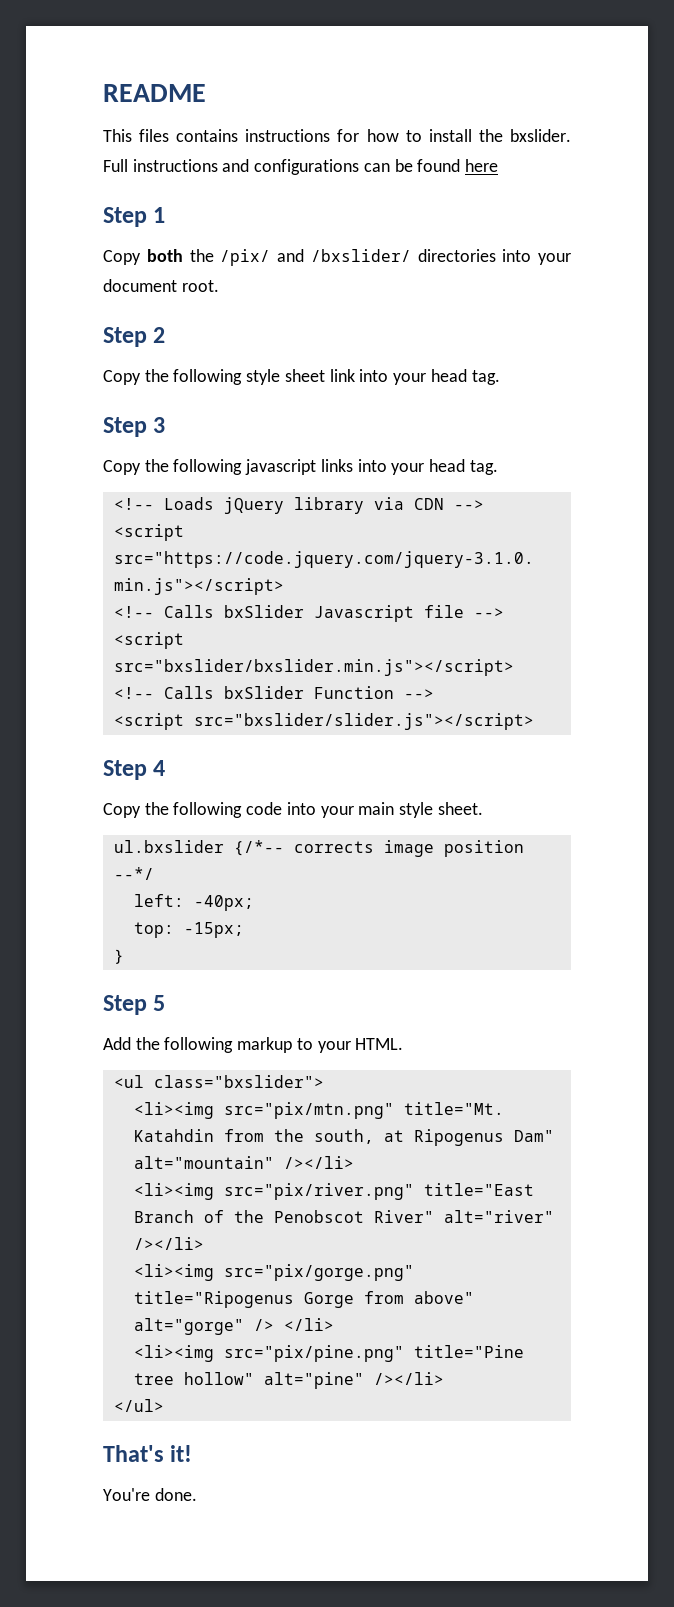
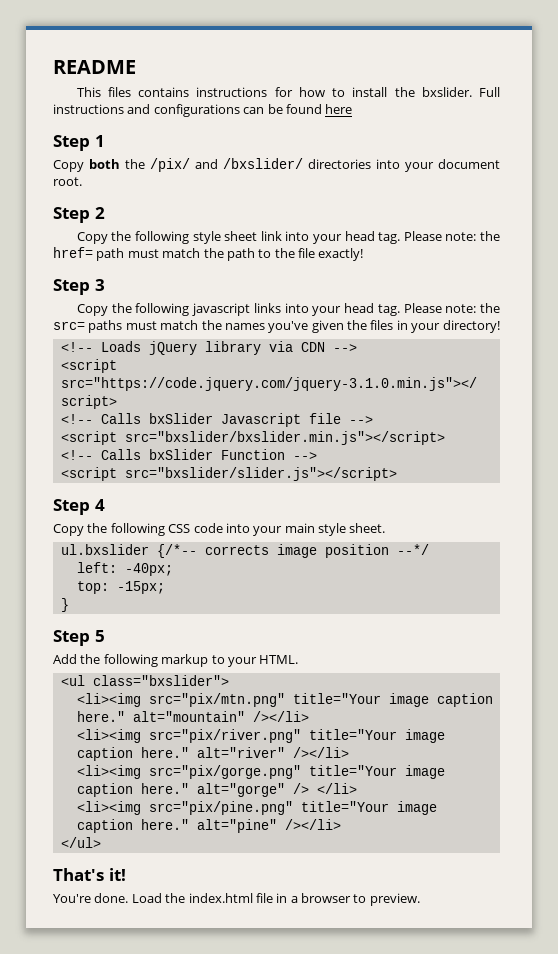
+ Please note: the href= path must match the path to the file exactly!
+ Please note: the src= paths must match the names you've given the files in your directory!
- Copy the following code into your main style sheet.
+ Copy the following CSS code into your main style sheet.
- <li><img src="pix/mtn.png" title="Mt. Katahdin from the south, at Ripogenus Dam" alt="mountain" /></li>
- <li><img src="pix/river.png" title="East Branch of the Penobscot River" alt="river" /></li>
+ <li><img src="pix/mtn.png" title="Your image caption here." alt="mountain" /></li>
+ <li><img src="pix/river.png" title="Your image caption here." alt="river" /></li>
- <li><img src="pix/gorge.png" title="Ripogenus Gorge from above" alt="gorge" /> </li>
+ <li><img src="pix/gorge.png" title="Your image caption here." alt="gorge" /> </li>
- <li><img src="pix/pine.png" title="Pine tree hollow" alt="pine" /></li>
+ <li><img src="pix/pine.png" title="Your image caption here." alt="pine" /></li>
+ Load the index.html file in a browser to preview.

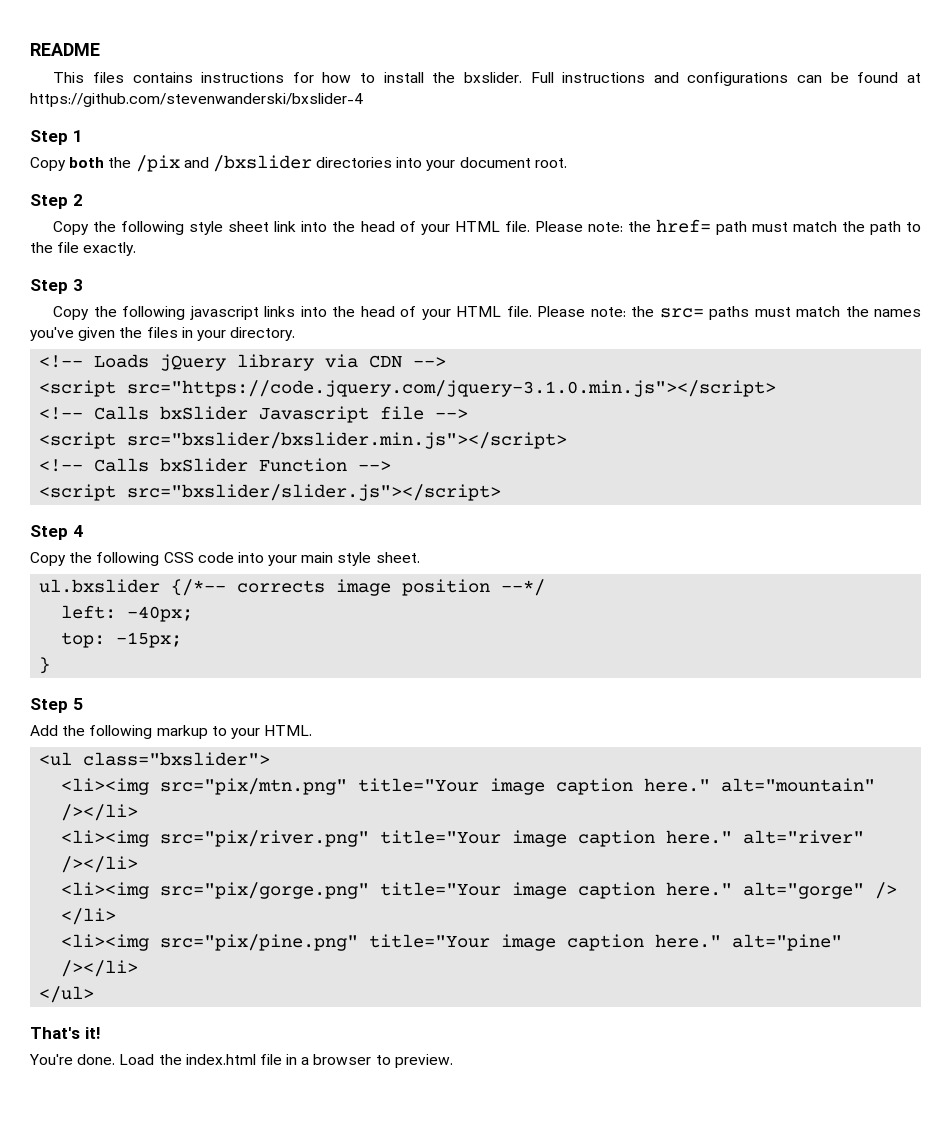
- Full instructions and configurations can be found here
+ Full instructions and configurations can be found at https://github.com/stevenwanderski/bxslider-4
- Copy both the /pix/ and /bxslider/ directories into your document root.
+ Copy both the /pix and /bxslider directories into your document root.
- Copy the following style sheet link into your head tag.
+ Copy the following style sheet link into the head of your HTML file.
- Please note: the href= path must match the path to the file exactly!
+ Please note: the href= path must match the path to the file exactly.
- Copy the following javascript links into your head tag.
+ Copy the following javascript links into the head of your HTML file.
- Please note: the src= paths must match the names you've given the files in your directory!
+ Please note: the src= paths must match the names you've given the files in your directory.

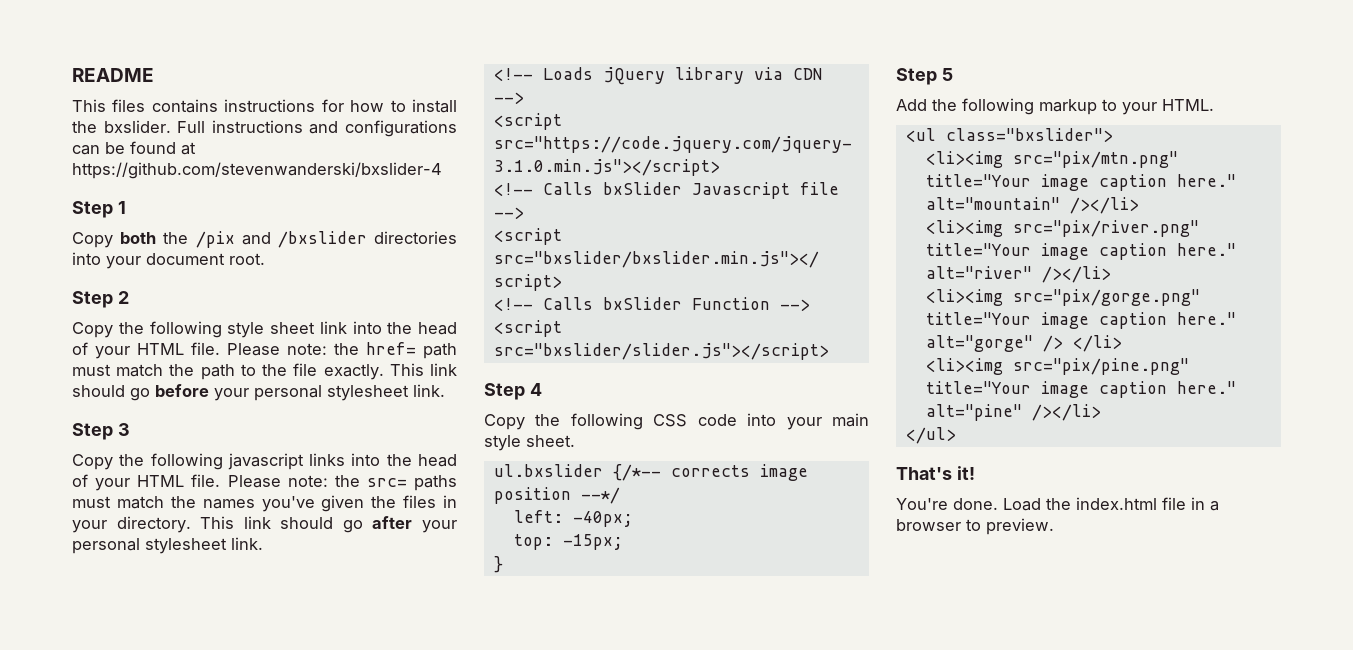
+ This link should go before your personal stylesheet link.
+ This link should go after your personal stylesheet link.

